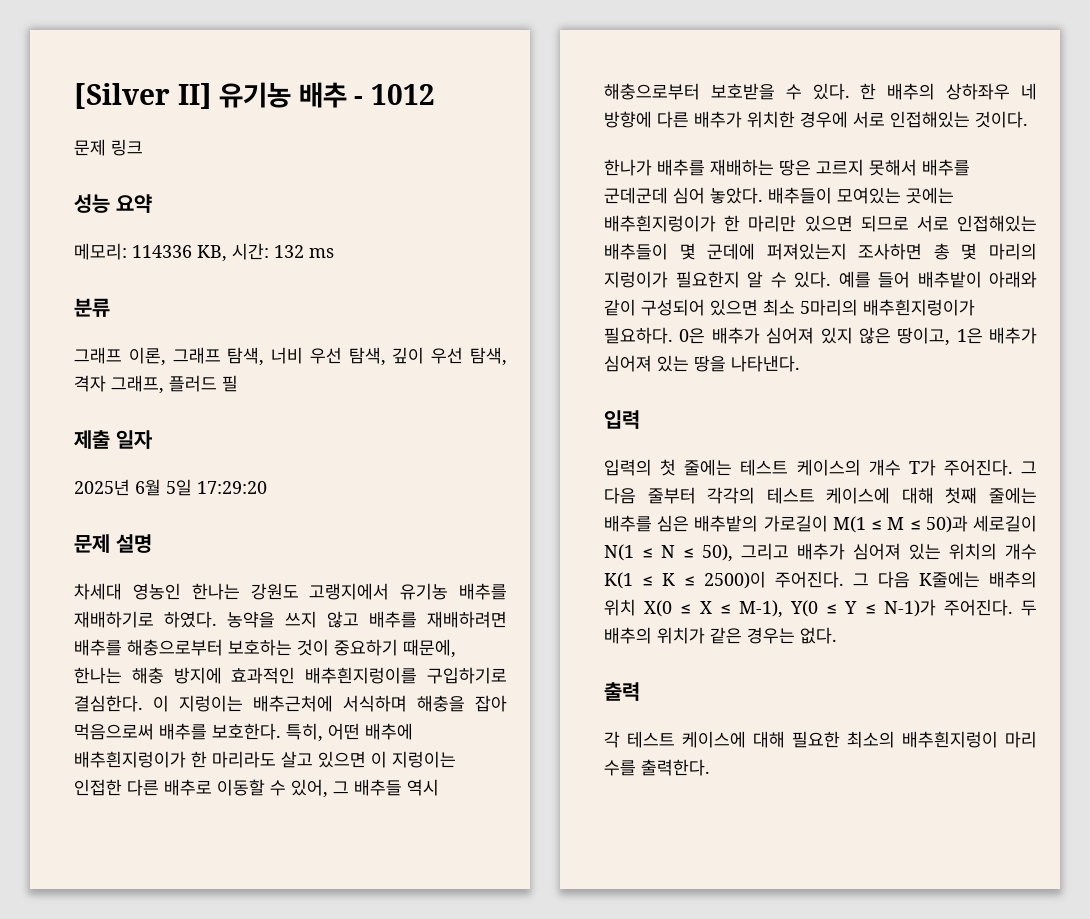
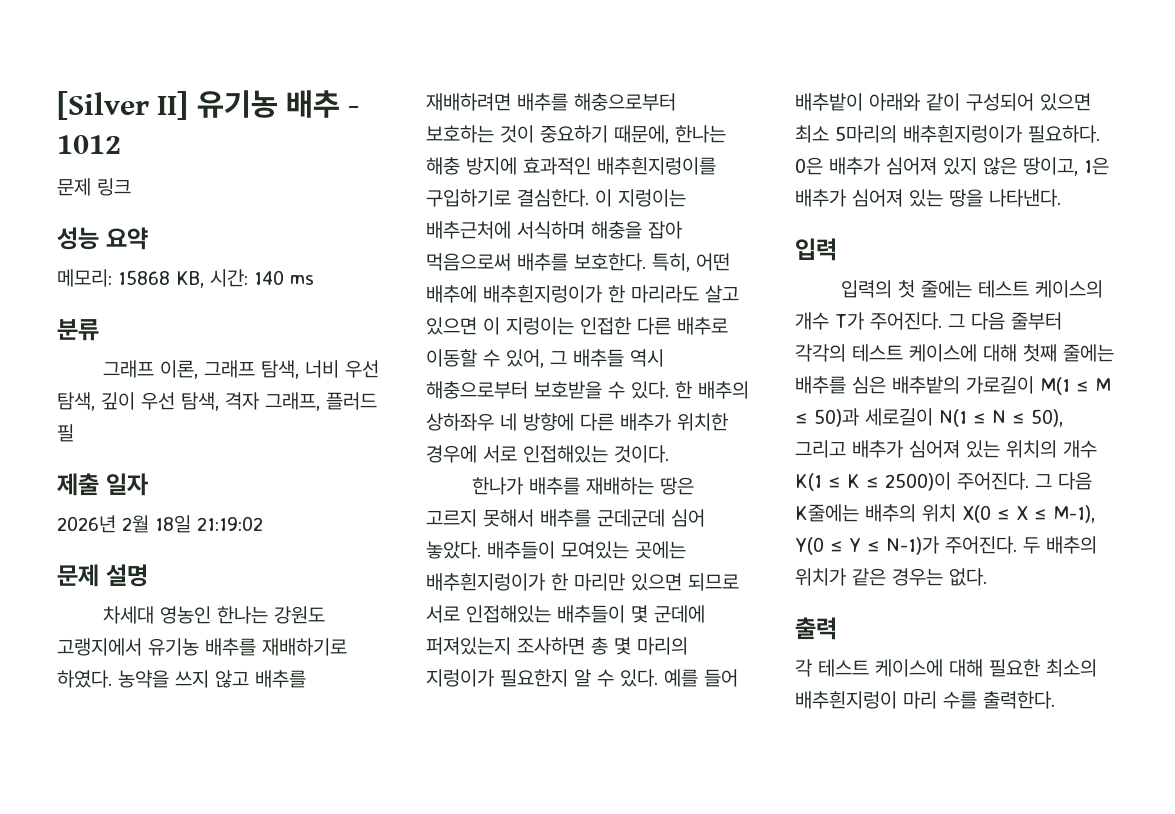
- 메모리: 114336 KB, 시간: 132 ms
+ 메모리: 15868 KB, 시간: 140 ms
- 2025년 6월 5일 17:29:20
+ 2026년 2월 18일 21:19:02

